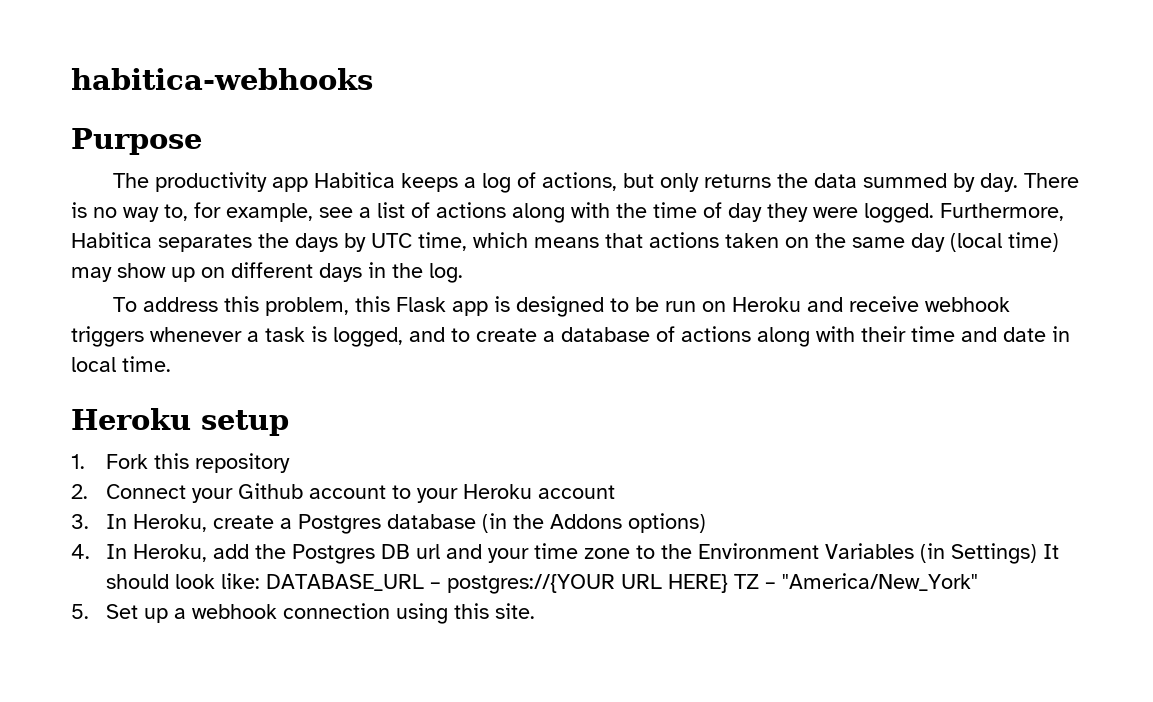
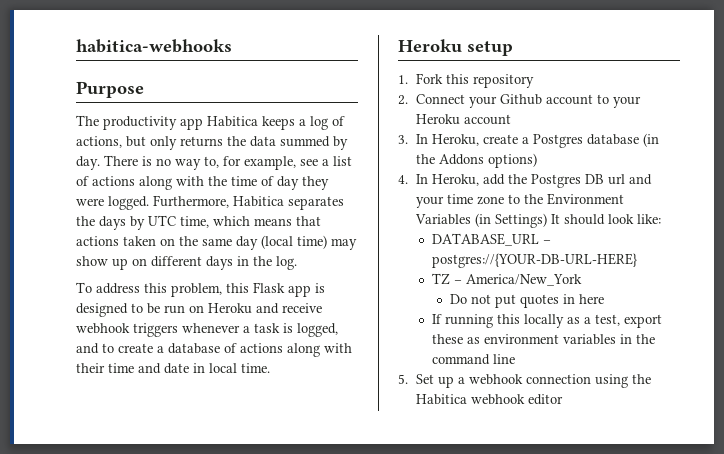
- 4. In Heroku, add the Postgres DB url and your time zone to the Environment Variables (in Settings) It should look like: DATABASE_URL – postgres://{YOUR URL HERE} TZ – "America/New_York"
+ 4. In Heroku, add the Postgres DB url and your time zone to the Environment Variables (in Settings) It should look like:
+ DATABASE_URL – postgres://{YOUR-DB-URL-HERE}
+ TZ – America/New_York
+ Do not put quotes in here
+ If running this locally as a test, export these as environment variables in the command line
- 5. Set up a webhook connection using this site.
+ 5. Set up a webhook connection using the Habitica webhook editor

